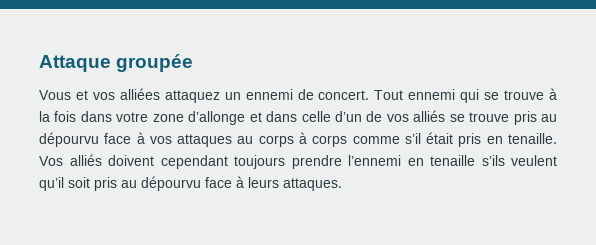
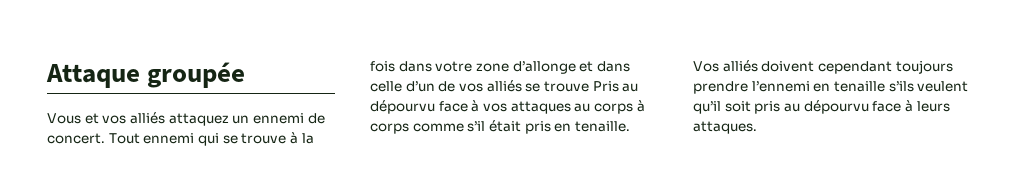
- Vous et vos alliées attaquez un ennemi de concert.
+ Vous et vos alliés attaquez un ennemi de concert.
- Tout ennemi qui se trouve à la fois dans votre zone d’allonge et dans celle d’un de vos alliés se trouve pris au dépourvu face à vos attaques au corps à corps comme s’il était pris en tenaille.
+ Tout ennemi qui se trouve à la fois dans votre zone d’allonge et dans celle d’un de vos alliés se trouve Pris au dépourvu face à vos attaques au corps à corps comme s’il était pris en tenaille.

